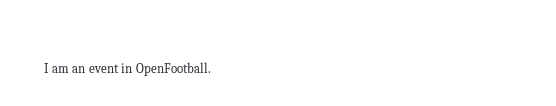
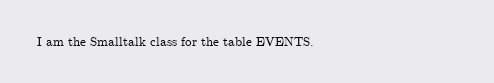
- I am an event in OpenFootball.
+ I am the Smalltalk class for the table EVENTS.

